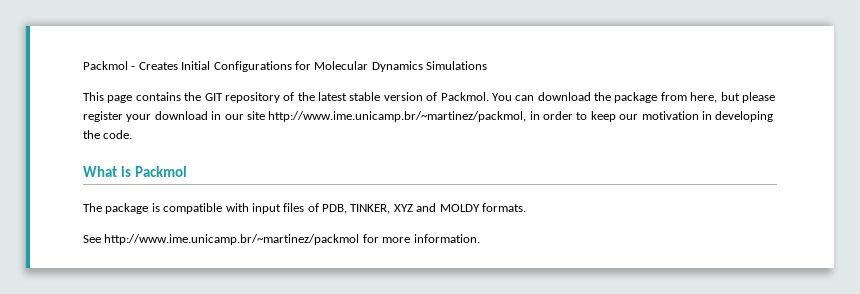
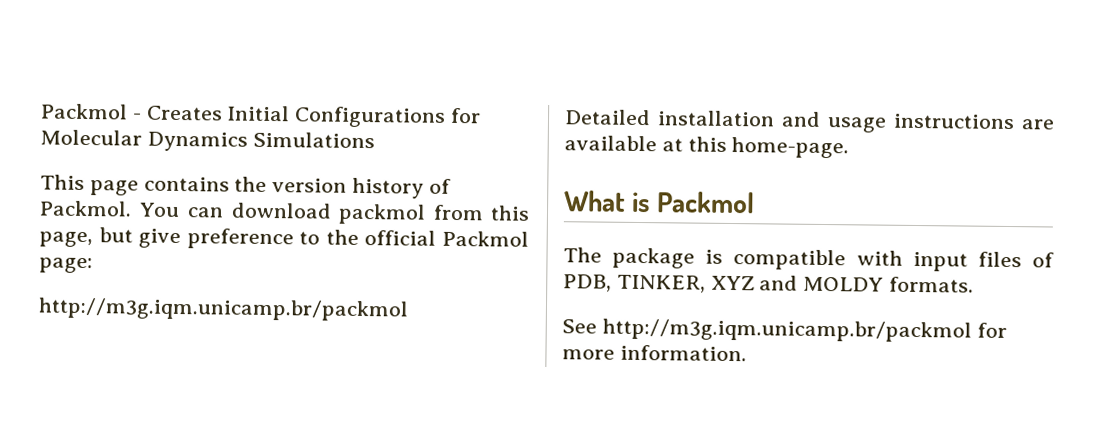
- This page contains the GIT repository of the latest stable version of Packmol.
+ This page contains the version history of Packmol.
- You can download the package from here, but please register your download in our site http://www.ime.unicamp.br/~martinez/packmol, in order to keep our motivation in developing the code.
+ You can download packmol from this page, but give preference to the official Packmol page:
+ http://m3g.iqm.unicamp.br/packmol
+ Detailed installation and usage instructions are available at this home-page.
- See http://www.ime.unicamp.br/~martinez/packmol for more information.
+ See http://m3g.iqm.unicamp.br/packmol for more information.

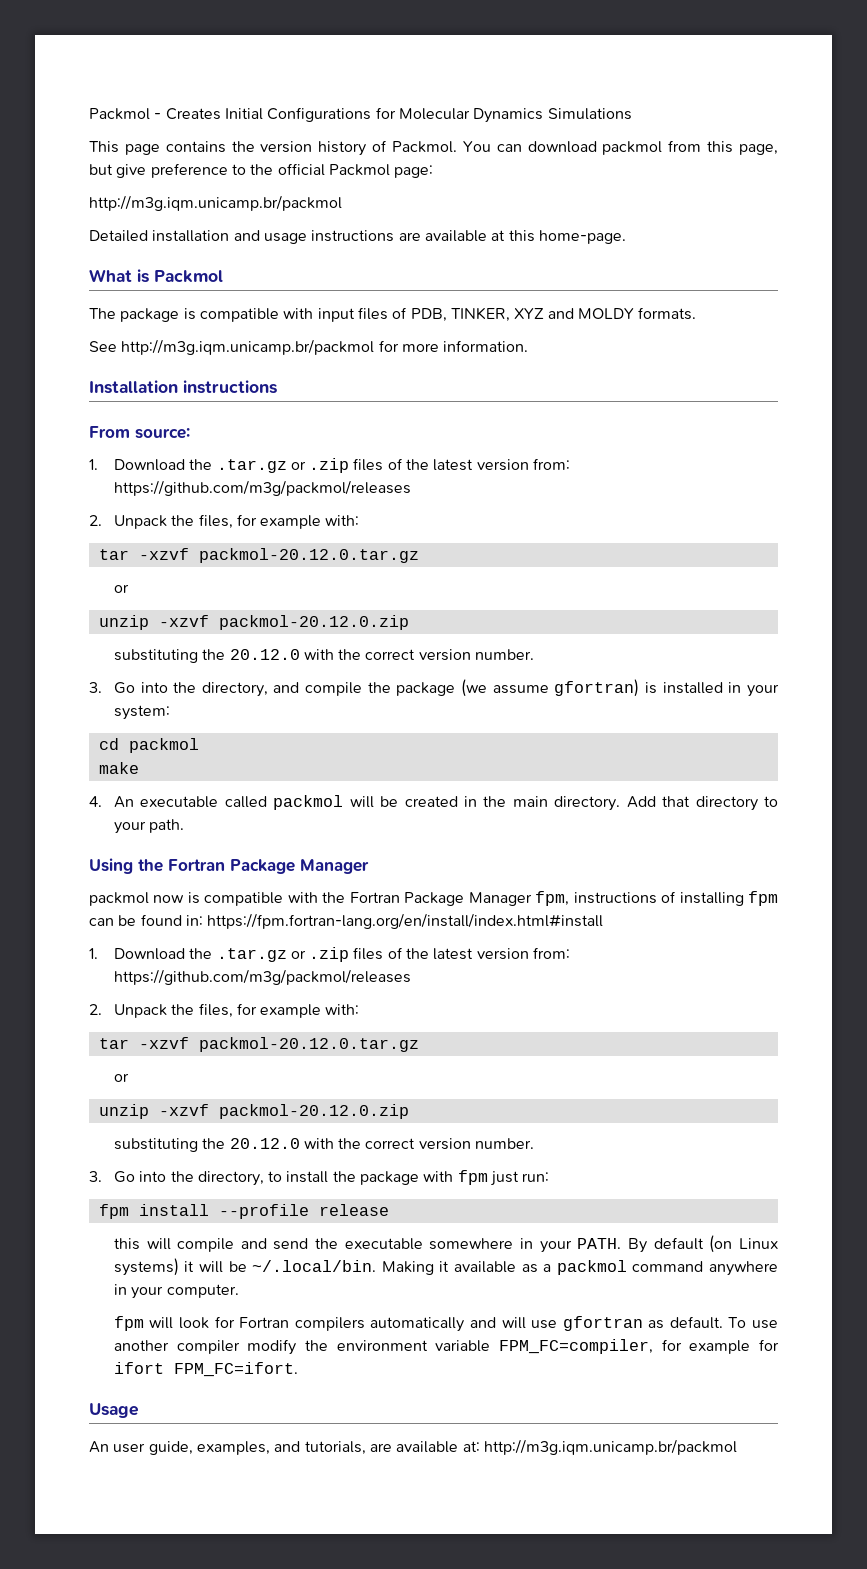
+ Installation instructions
+ From source:
+ 1. Download the .tar.gz or .zip files of the latest version from: https://github.com/m3g/packmol/releases
+ 2. Unpack the files, for example with:
+ tar -xzvf packmol-20.12.0.tar.gz
+ or
+ unzip -xzvf packmol-20.12.0.zip
+ substituting the 20.12.0 with the correct version number.
+ 3. Go into the directory, and compile the package (we assume gfortran) is installed in your system:
+ cd packmol
+ make
+ 4. An executable called packmol will be created in the main directory. Add that directory to your path.
+ Using the Fortran Package Manager
+ packmol now is compatible with the Fortran Package Manager fpm, instructions of installing fpm can be found in: https://fpm.fortran-lang.org/en/install/index.html#install
+ 1. Download the .tar.gz or .zip files of the latest version from: https://github.com/m3g/packmol/releases
+ 2. Unpack the files, for example with:
+ tar -xzvf packmol-20.12.0.tar.gz
+ or
+ unzip -xzvf packmol-20.12.0.zip
+ substituting the 20.12.0 with the correct version number.
+ 3. Go into the directory, to install the package with fpm just run:
+ fpm install --profile release
+ this will compile and send the executable somewhere in your PATH. By default (on Linux systems) it will be ~/.local/bin. Making it available as a packmol command anywhere in your computer.
+ fpm will look for Fortran compilers automatically and will use gfortran as default. To use another compiler modify the environment variable FPM_FC=compiler, for example for ifort FPM_FC=ifort.
+ Usage
+ An user guide, examples, and tutorials, are available at: http://m3g.iqm.unicamp.br/packmol

